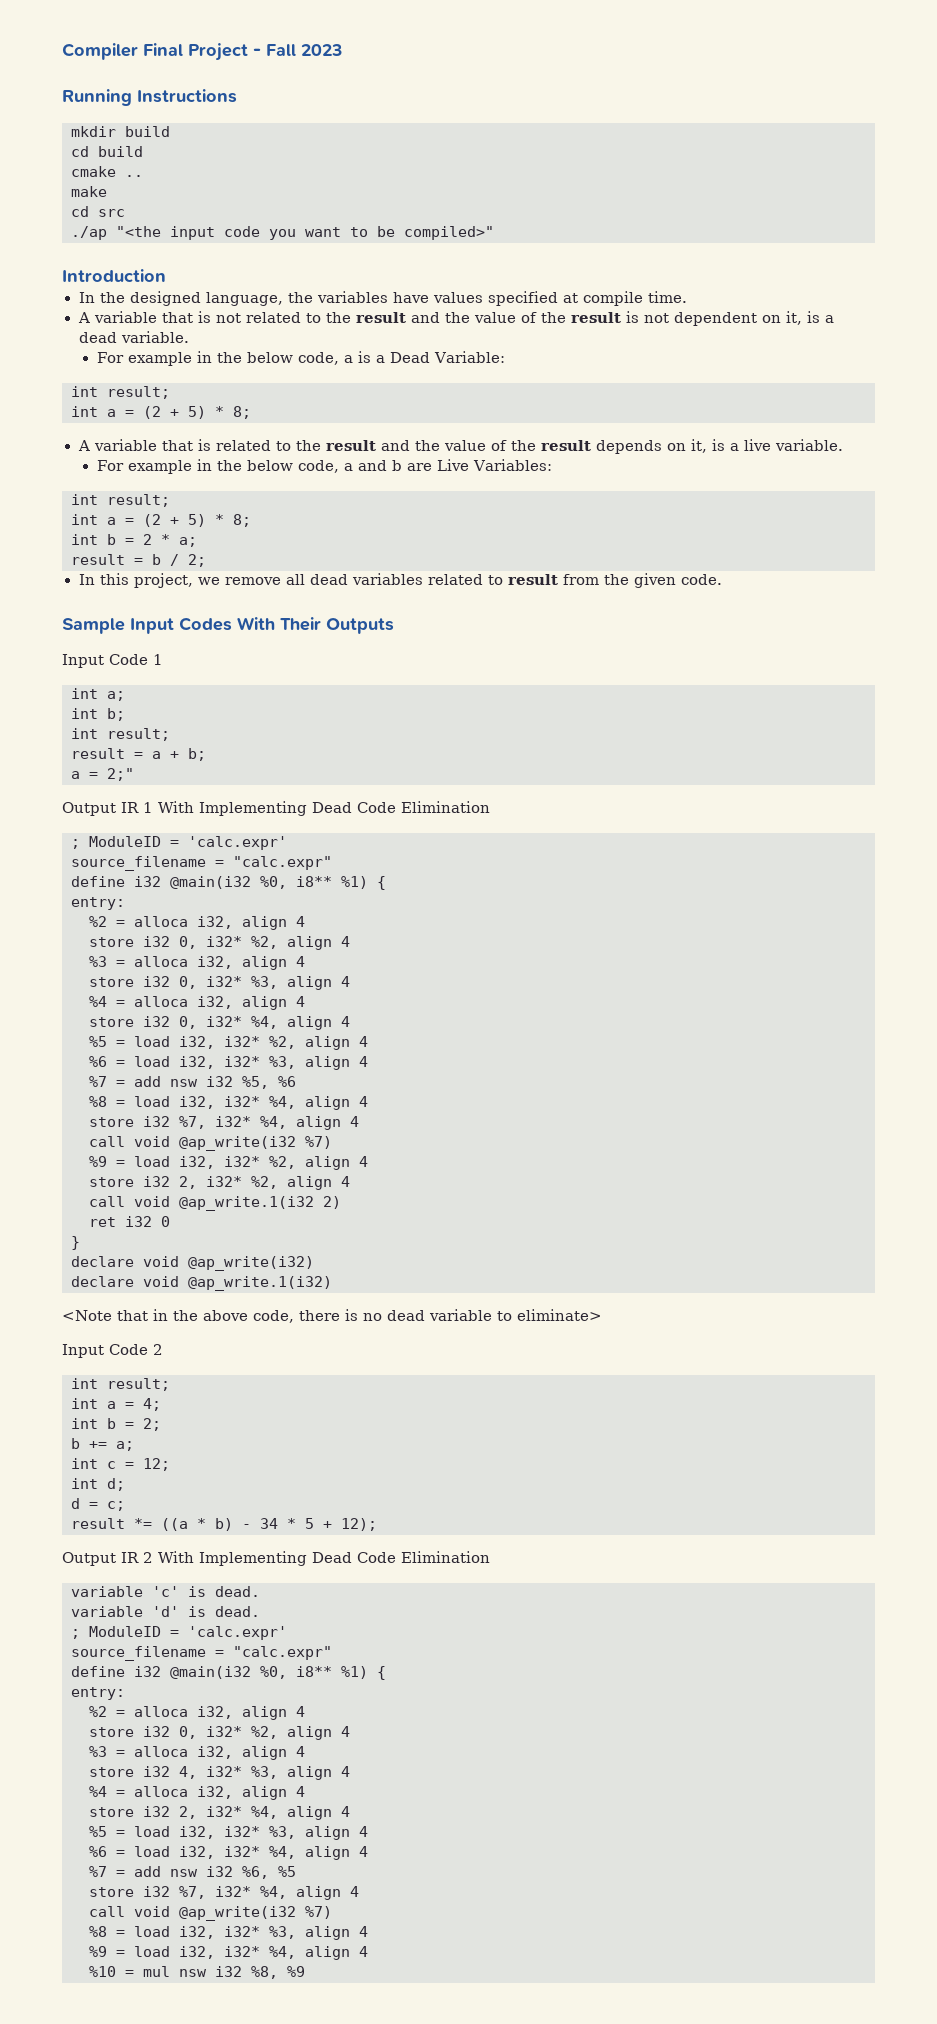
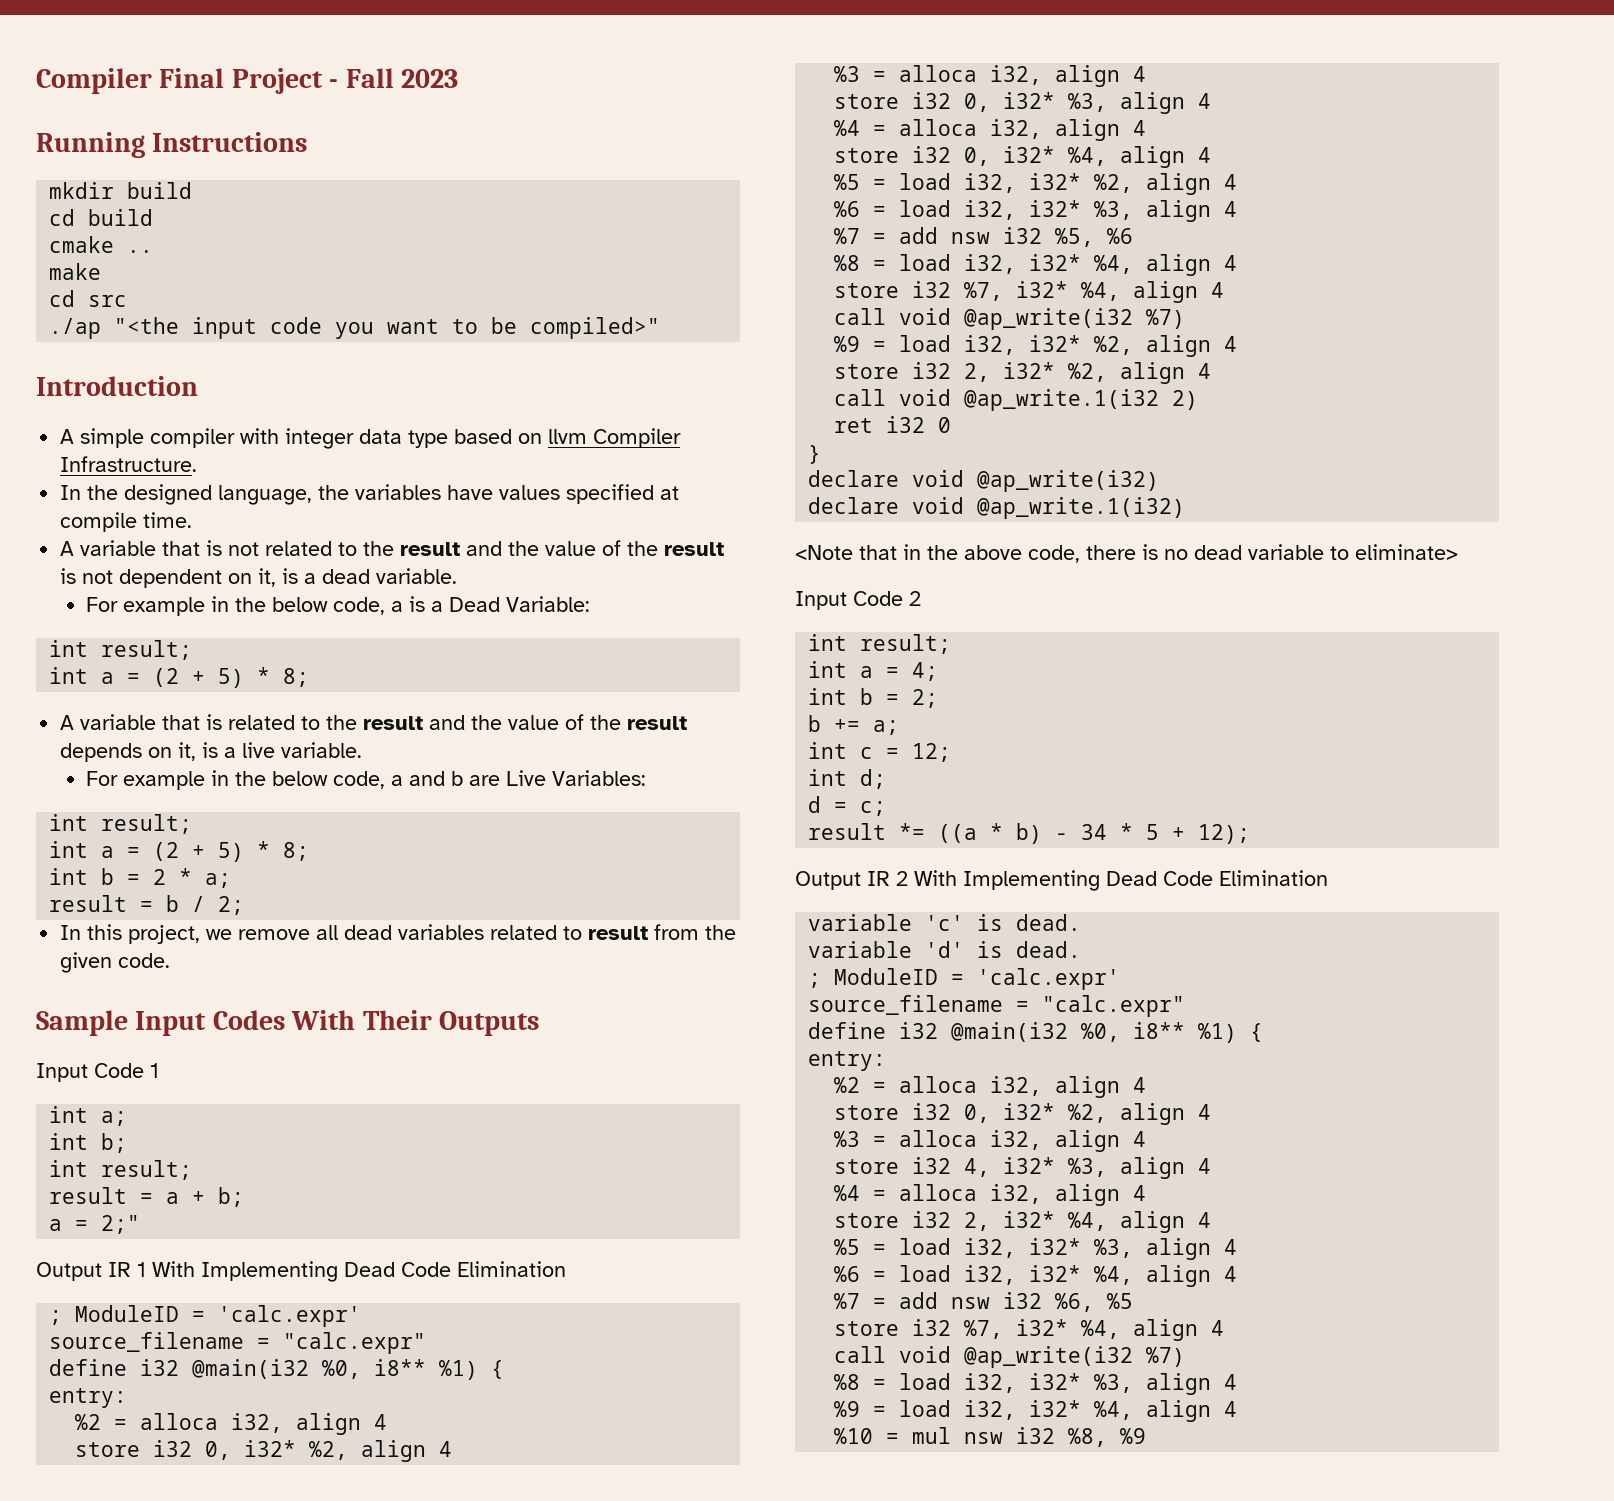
+ A simple compiler with integer data type based on llvm Compiler Infrastructure.

